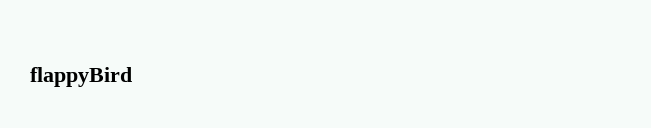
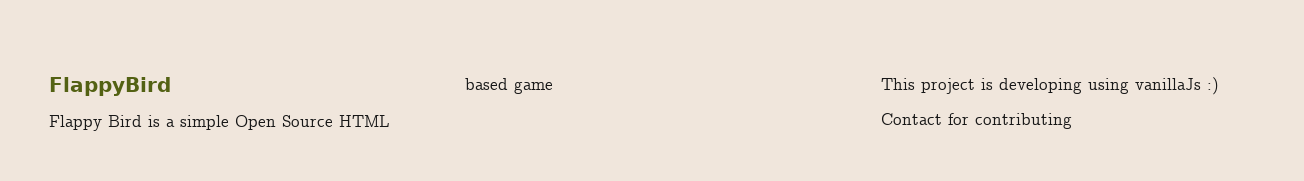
- flappyBird
+ FlappyBird
+ Flappy Bird is a simple Open Source HTML based game
+ This project is developing using vanillaJs :)
+ Contact for contributing

